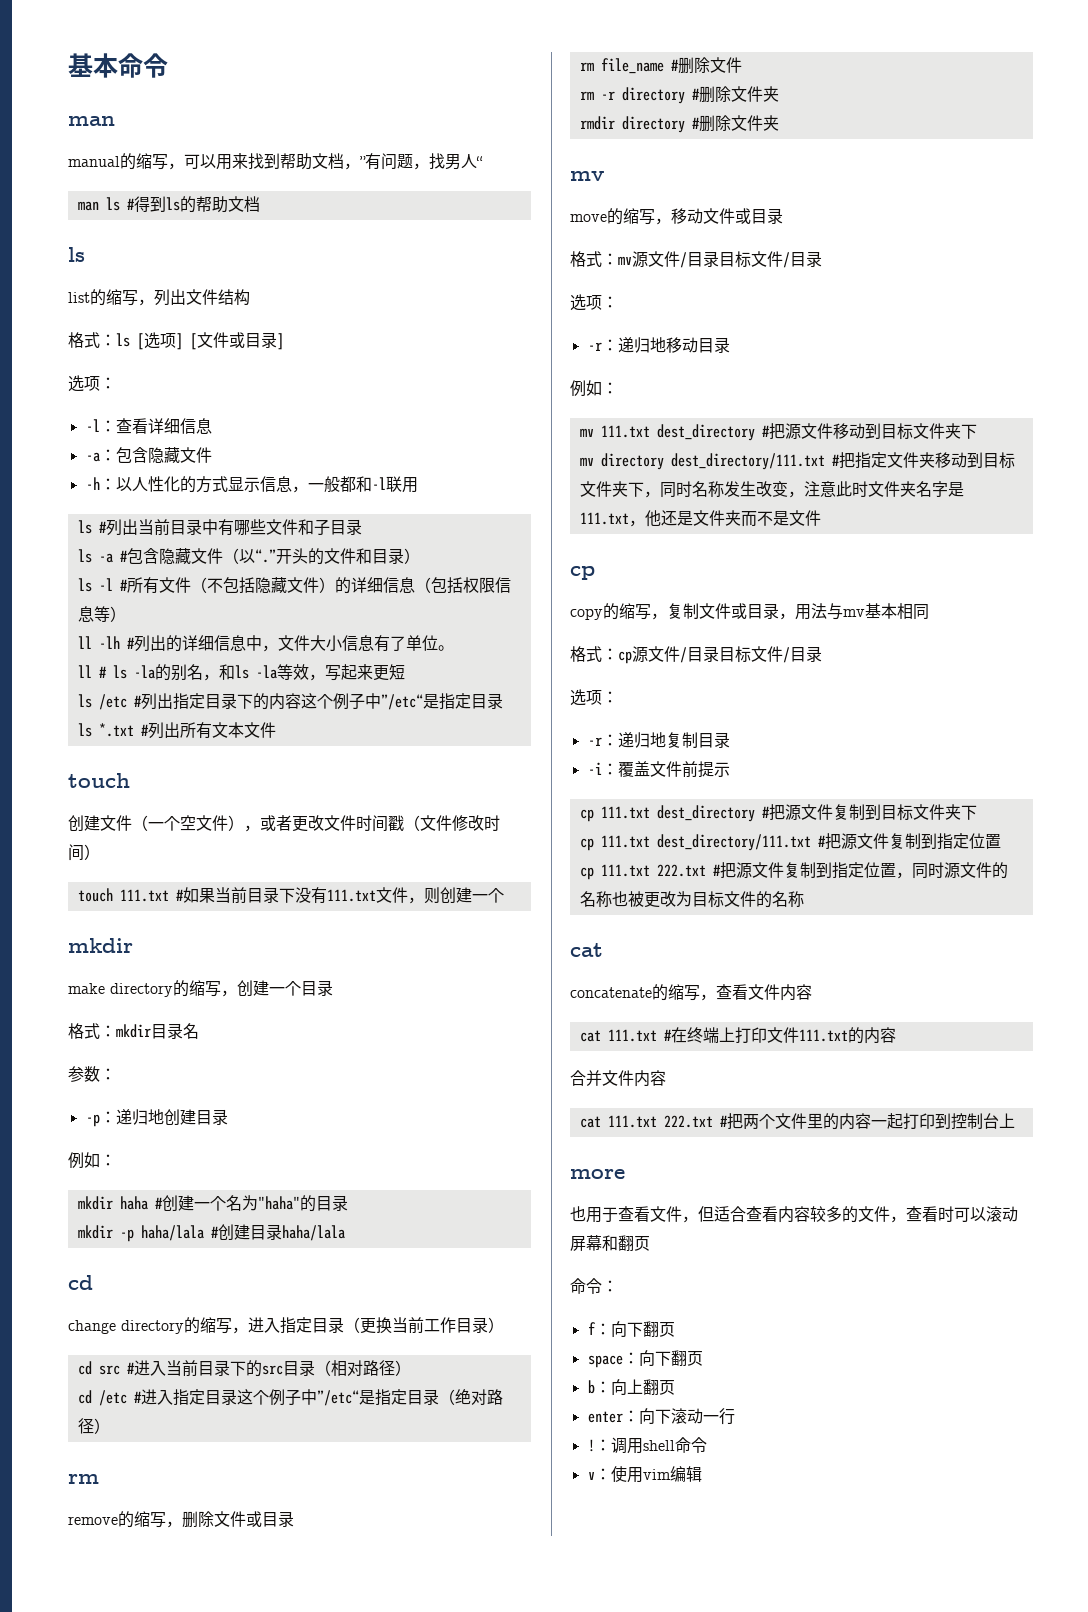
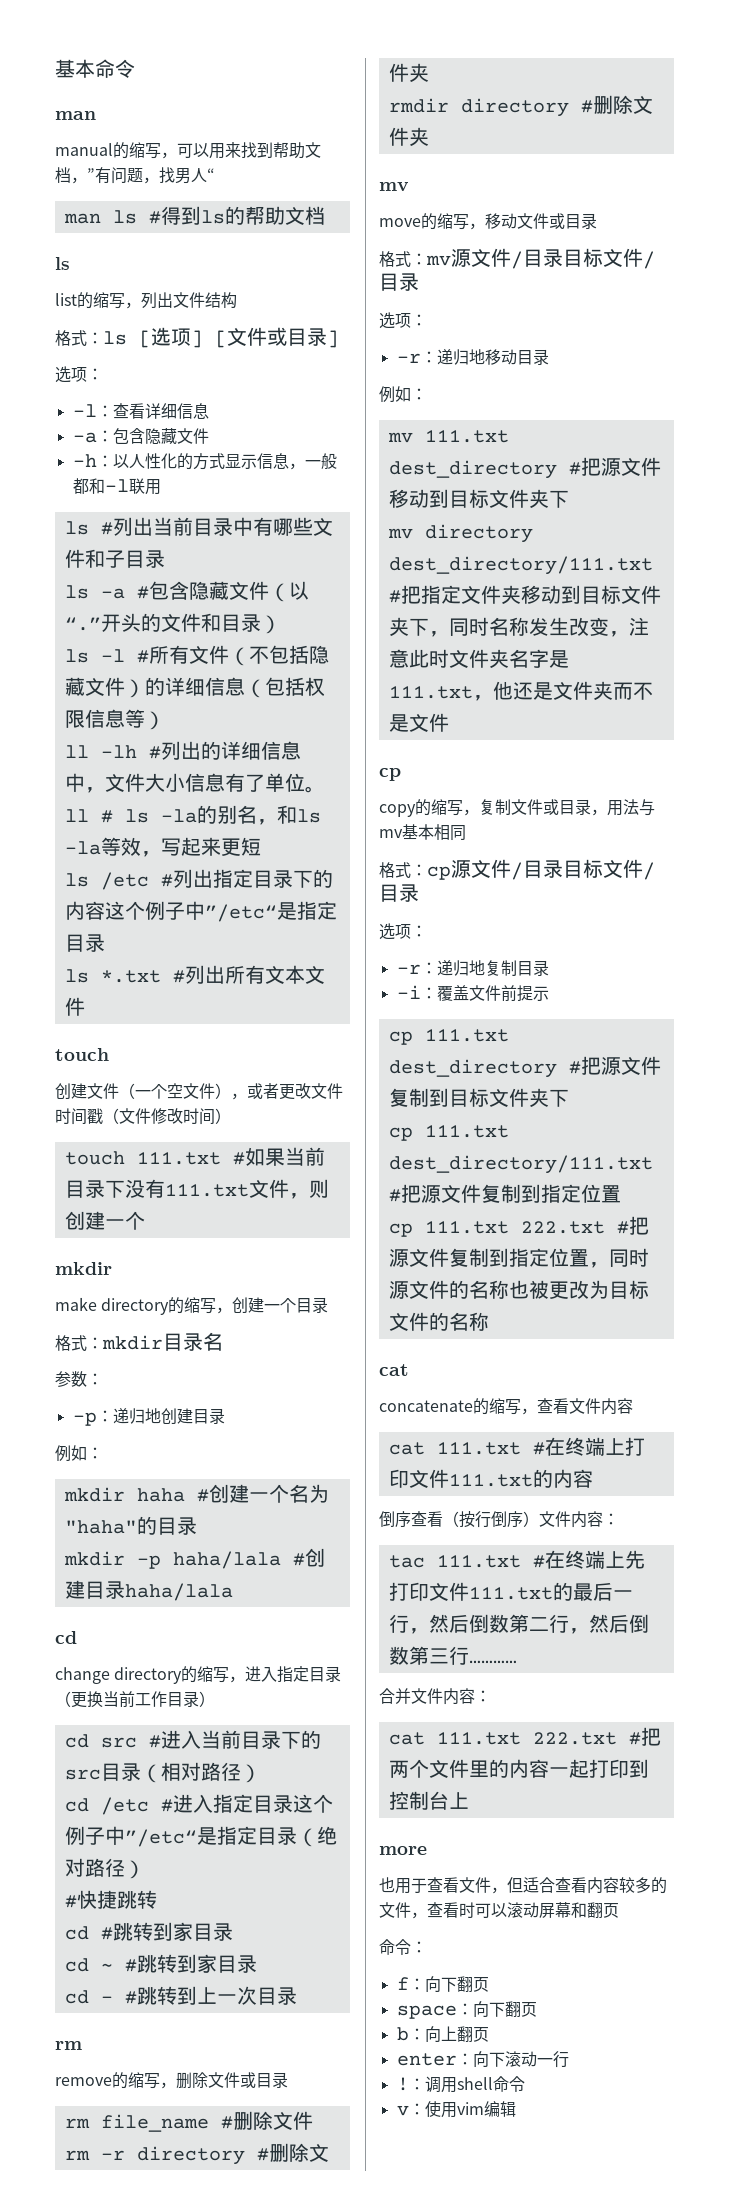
+ #快捷跳转
+ cd #跳转到家目录
+ cd ~ #跳转到家目录
+ cd - #跳转到上一次目录
+ 倒序查看（按行倒序）文件内容：
+ tac 111.txt #在终端上先打印文件111.txt的最后一行，然后倒数第二行，然后倒数第三行…………
- 合并文件内容
+ 合并文件内容：

